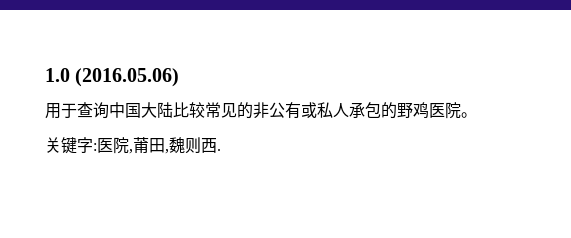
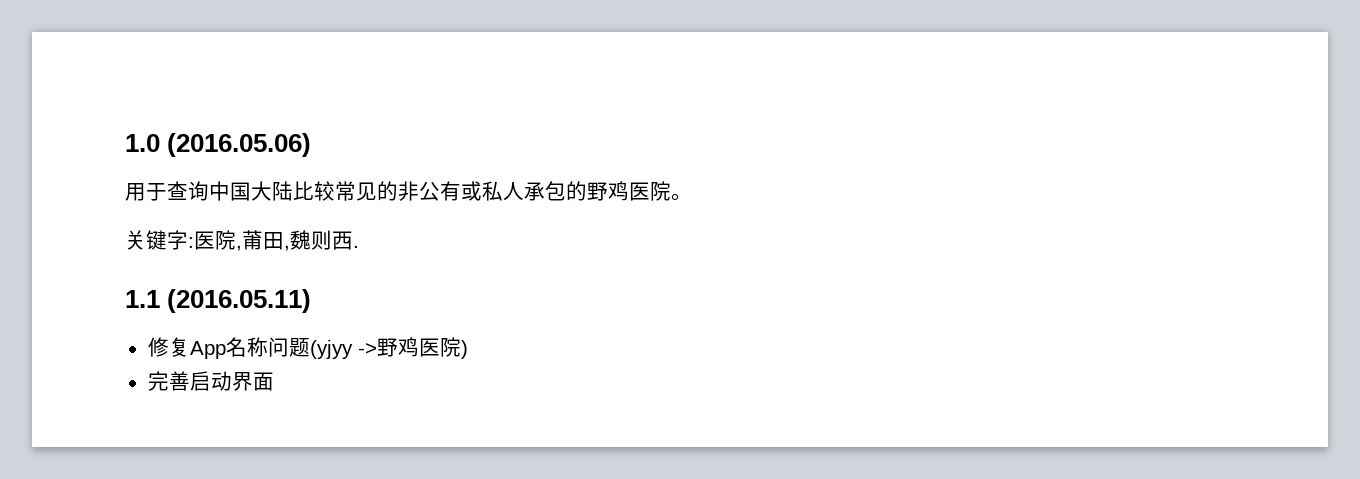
+ 1.1 (2016.05.11)
+ 修复App名称问题(yjyy ->野鸡医院)
+ 完善启动界面

